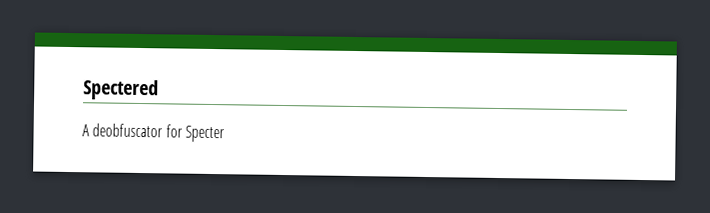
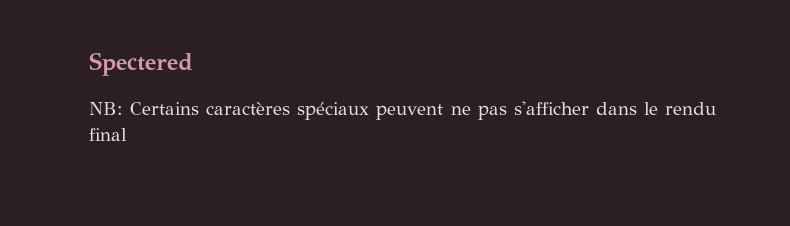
- A deobfuscator for Specter
+ NB: Certains caractères spéciaux peuvent ne pas s'afficher dans le rendu final

